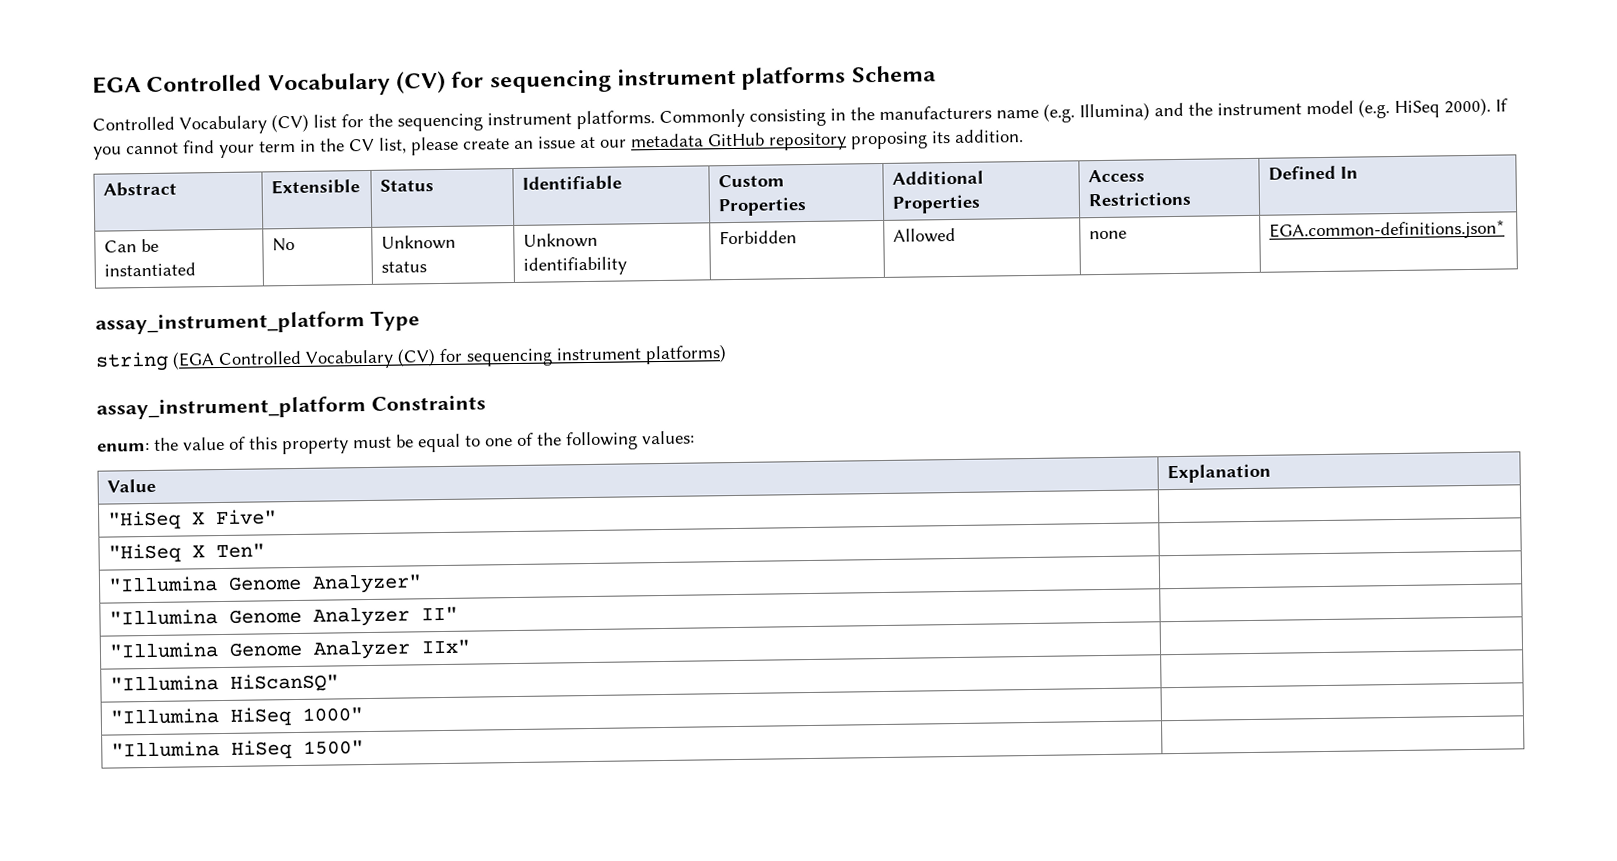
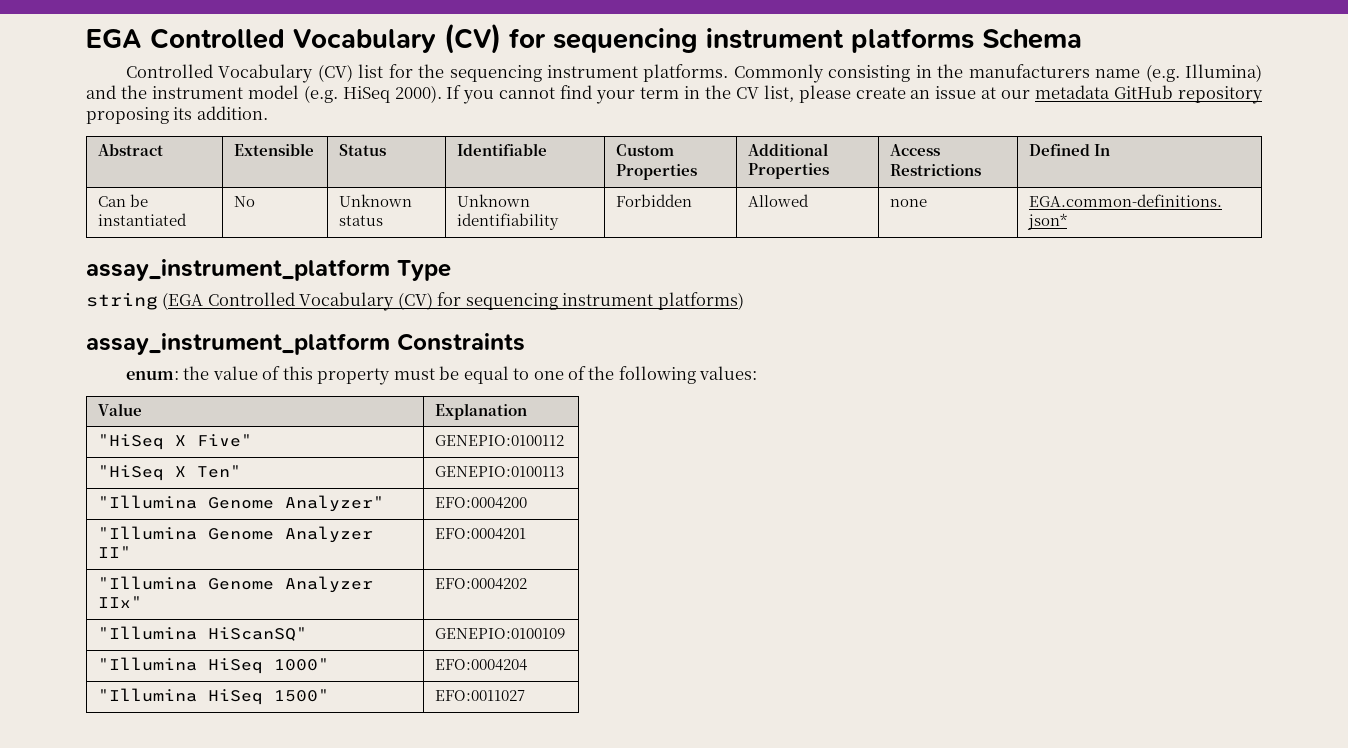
- "HiSeq X Five" |
+ "HiSeq X Five" | GENEPIO:0100112
- "HiSeq X Ten" |
+ "HiSeq X Ten" | GENEPIO:0100113
- "Illumina Genome Analyzer" |
+ "Illumina Genome Analyzer" | EFO:0004200
- "Illumina Genome Analyzer II" |
+ "Illumina Genome Analyzer II" | EFO:0004201
- "Illumina Genome Analyzer IIx" |
+ "Illumina Genome Analyzer IIx" | EFO:0004202
- "Illumina HiScanSQ" |
+ "Illumina HiScanSQ" | GENEPIO:0100109
- "Illumina HiSeq 1000" |
+ "Illumina HiSeq 1000" | EFO:0004204
- "Illumina HiSeq 1500" |
+ "Illumina HiSeq 1500" | EFO:0011027

